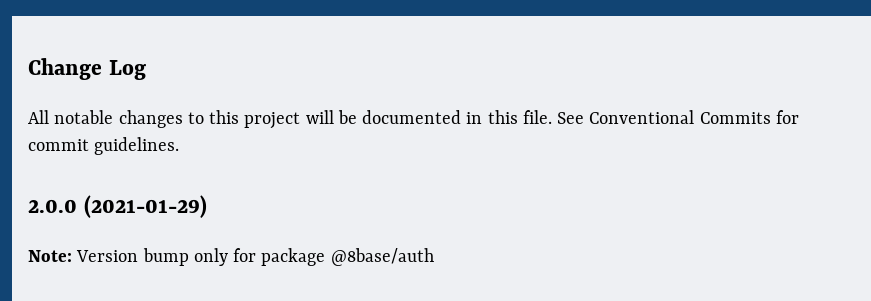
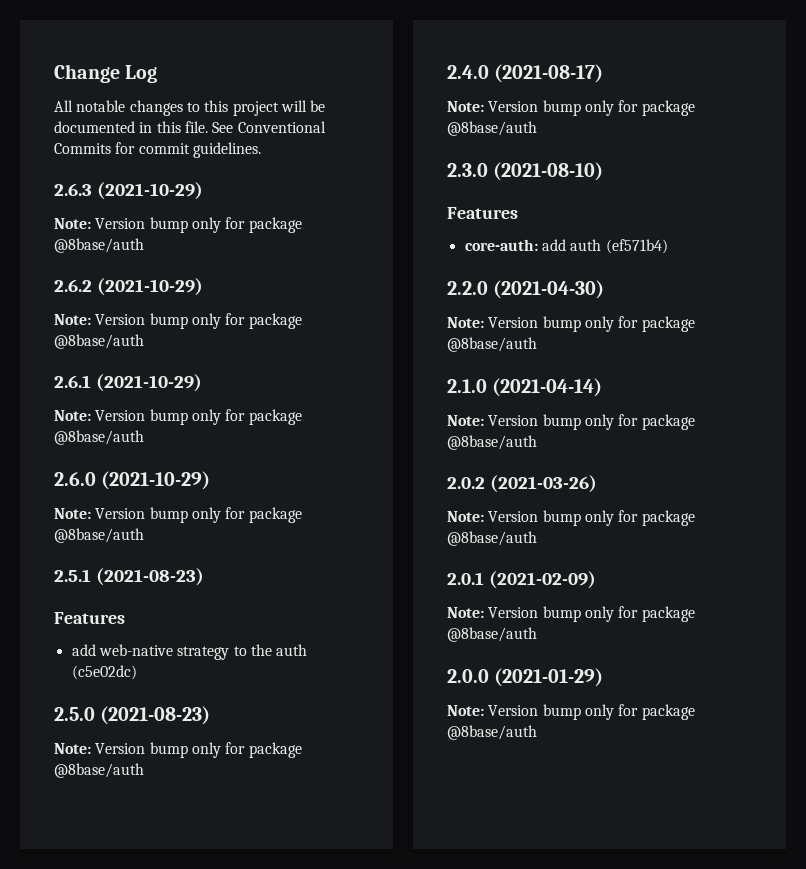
+ 2.6.3 (2021-10-29)
+ Note: Version bump only for package @8base/auth
+ 2.6.2 (2021-10-29)
+ Note: Version bump only for package @8base/auth
+ 2.6.1 (2021-10-29)
+ Note: Version bump only for package @8base/auth
+ 2.6.0 (2021-10-29)
+ Note: Version bump only for package @8base/auth
+ 2.5.1 (2021-08-23)
+ Features
+ add web-native strategy to the auth (c5e02dc)
+ 2.5.0 (2021-08-23)
+ Note: Version bump only for package @8base/auth
+ 2.4.0 (2021-08-17)
+ Note: Version bump only for package @8base/auth
+ 2.3.0 (2021-08-10)
+ Features
+ core-auth: add auth (ef571b4)
+ 2.2.0 (2021-04-30)
+ Note: Version bump only for package @8base/auth
+ 2.1.0 (2021-04-14)
+ Note: Version bump only for package @8base/auth
+ 2.0.2 (2021-03-26)
+ Note: Version bump only for package @8base/auth
+ 2.0.1 (2021-02-09)
+ Note: Version bump only for package @8base/auth

